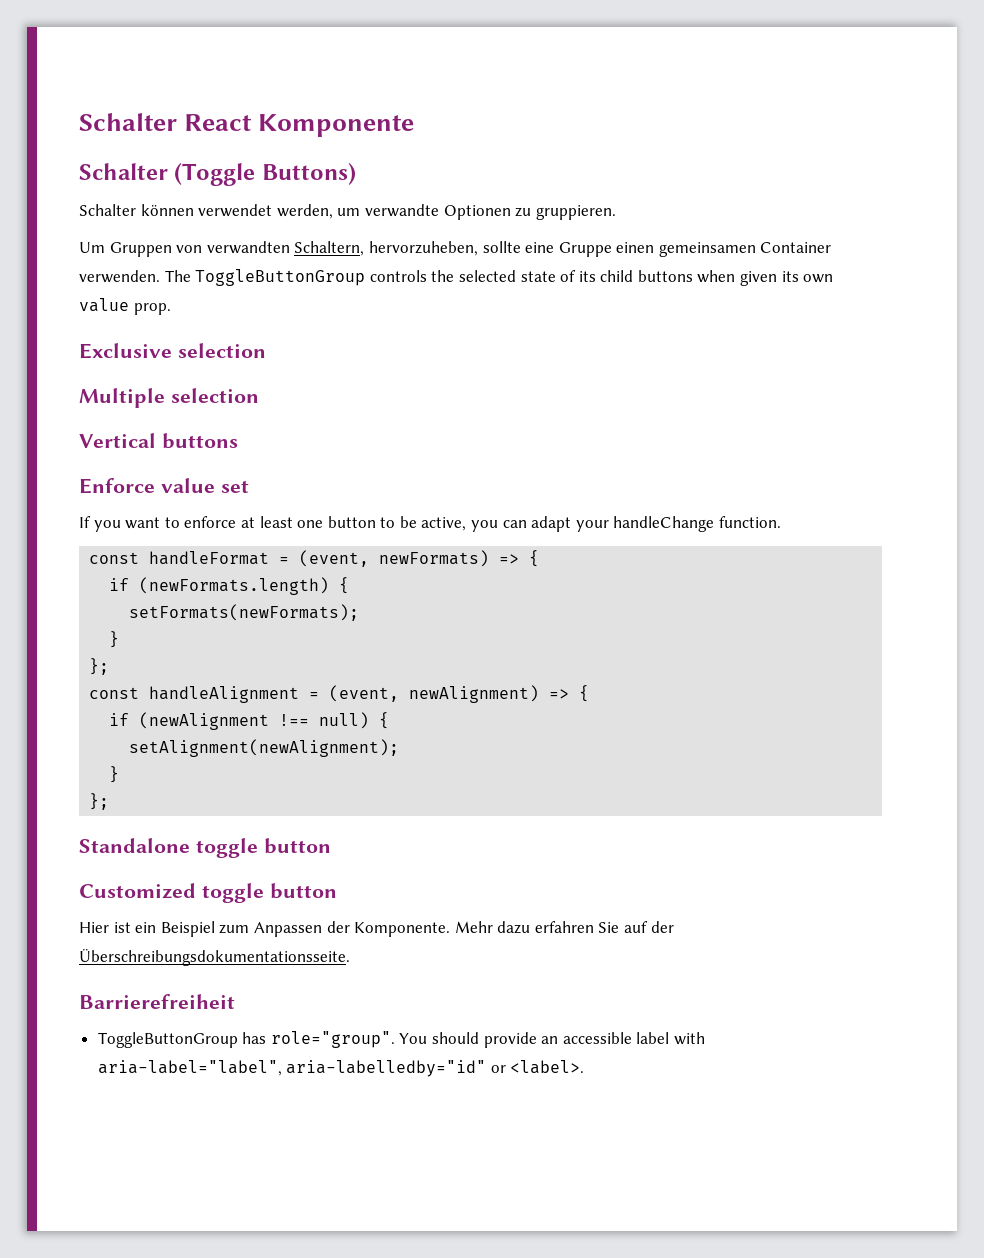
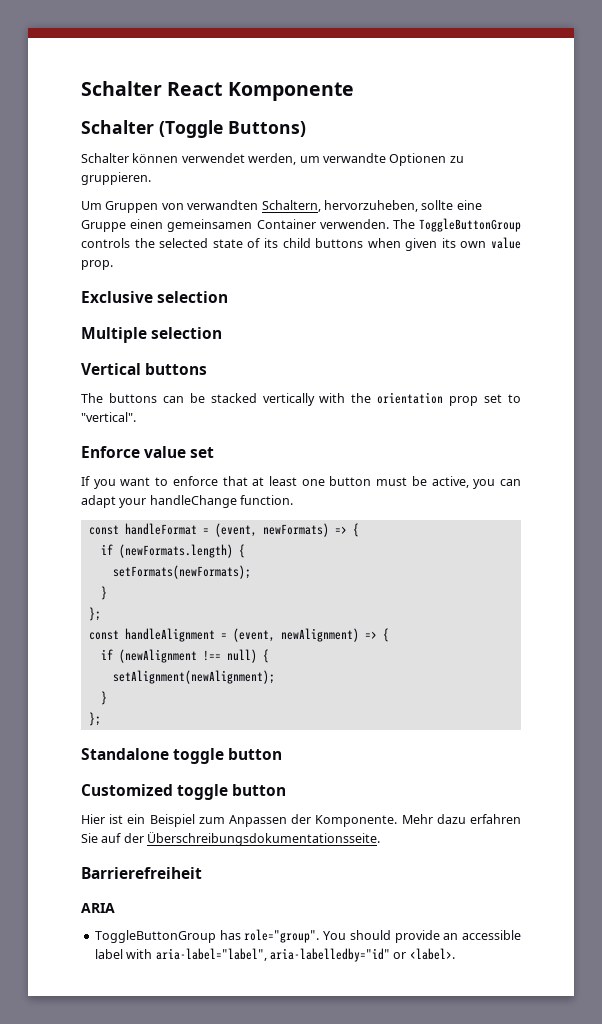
+ The buttons can be stacked vertically with the orientation prop set to "vertical".
- If you want to enforce at least one button to be active, you can adapt your handleChange function.
+ If you want to enforce that at least one button must be active, you can adapt your handleChange function.
+ ARIA

